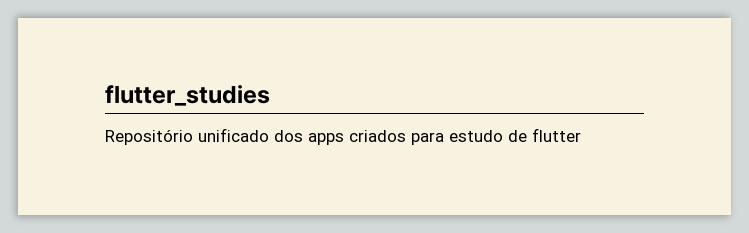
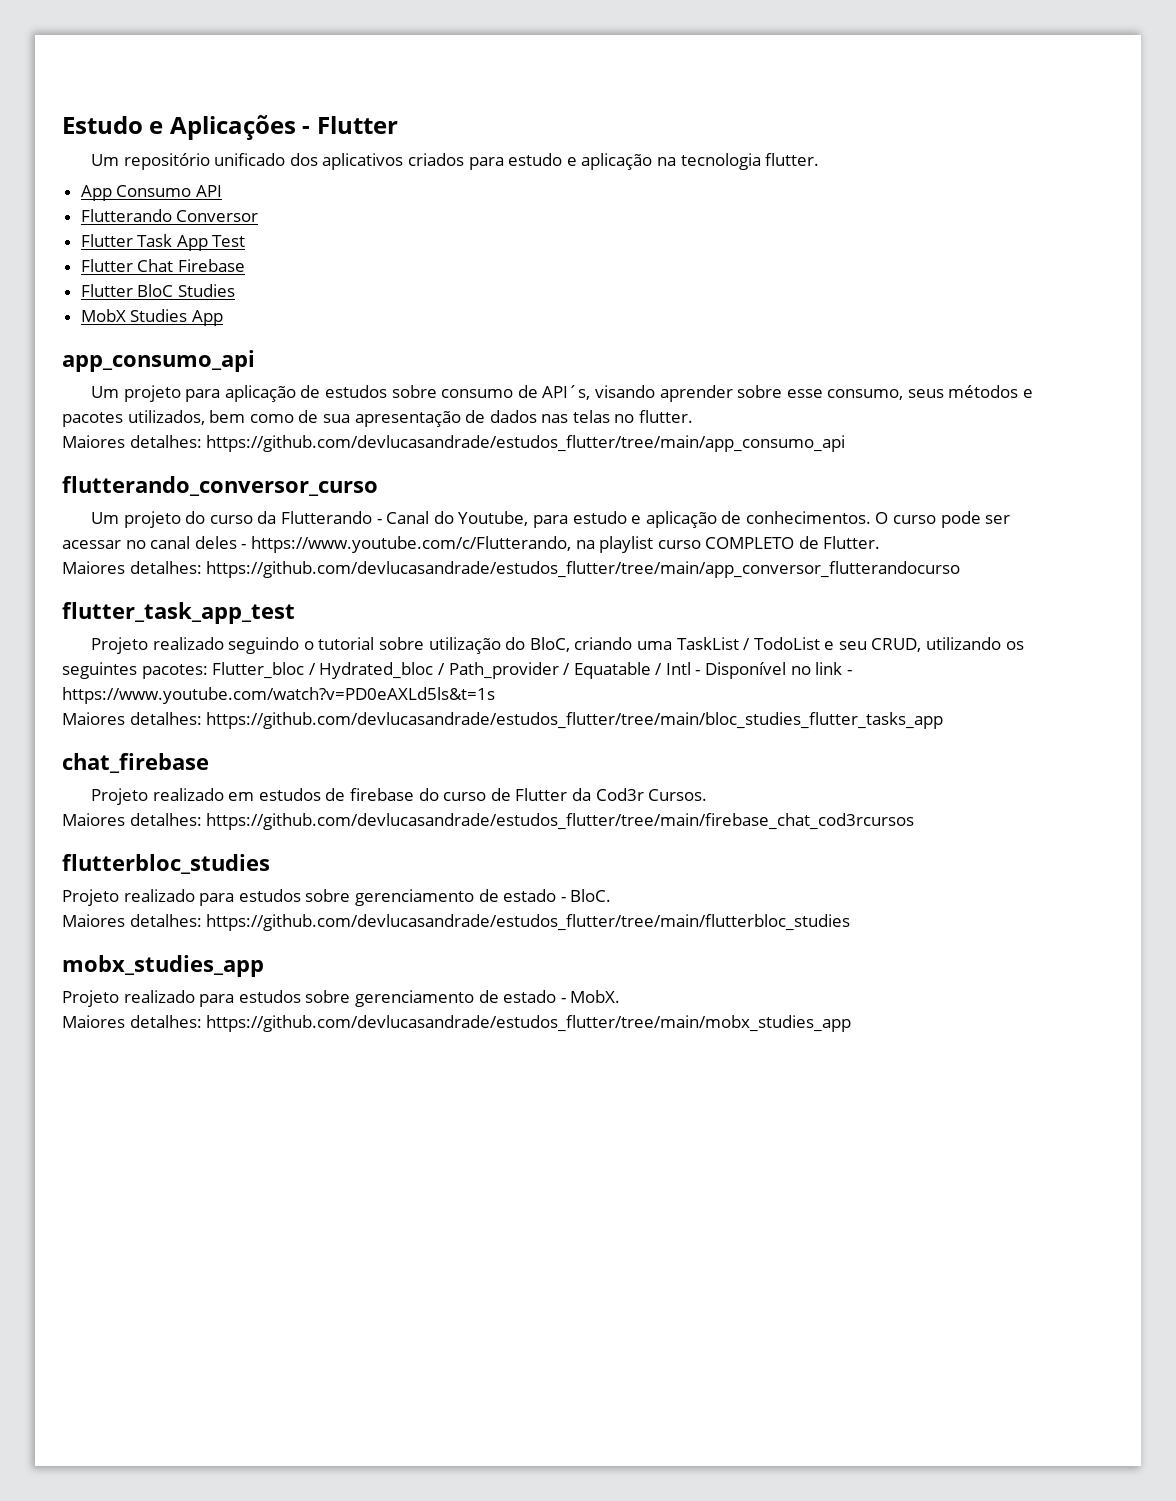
- flutter_studies
- Repositório unificado dos apps criados para estudo de flutter
+ Estudo e Aplicações - Flutter
+ Um repositório unificado dos aplicativos criados para estudo e aplicação na tecnologia flutter.
+ App Consumo API
+ Flutterando Conversor
+ Flutter Task App Test
+ Flutter Chat Firebase
+ Flutter BloC Studies
+ MobX Studies App
+ app_consumo_api
+ Um projeto para aplicação de estudos sobre consumo de API´s, visando aprender sobre esse consumo, seus métodos e pacotes utilizados, bem como de sua apresentação de dados nas telas no flutter.
+ Maiores detalhes: https://github.com/devlucasandrade/estudos_flutter/tree/main/app_consumo_api
+ flutterando_conversor_curso
+ Um projeto do curso da Flutterando - Canal do Youtube, para estudo e aplicação de conhecimentos. O curso pode ser acessar no canal deles - https://www.youtube.com/c/Flutterando, na playlist curso COMPLETO de Flutter.
+ Maiores detalhes: https://github.com/devlucasandrade/estudos_flutter/tree/main/app_conversor_flutterandocurso
+ flutter_task_app_test
+ Projeto realizado seguindo o tutorial sobre utilização do BloC, criando uma TaskList / TodoList e seu CRUD, utilizando os seguintes pacotes: Flutter_bloc / Hydrated_bloc / Path_provider / Equatable / Intl - Disponível no link - https://www.youtube.com/watch?v=PD0eAXLd5ls&t=1s
+ Maiores detalhes: https://github.com/devlucasandrade/estudos_flutter/tree/main/bloc_studies_flutter_tasks_app
+ chat_firebase
+ Projeto realizado em estudos de firebase do curso de Flutter da Cod3r Cursos.
+ Maiores detalhes: https://github.com/devlucasandrade/estudos_flutter/tree/main/firebase_chat_cod3rcursos
+ flutterbloc_studies
+ Projeto realizado para estudos sobre gerenciamento de estado - BloC.
+ Maiores detalhes: https://github.com/devlucasandrade/estudos_flutter/tree/main/flutterbloc_studies
+ mobx_studies_app
+ Projeto realizado para estudos sobre gerenciamento de estado - MobX.
+ Maiores detalhes: https://github.com/devlucasandrade/estudos_flutter/tree/main/mobx_studies_app

